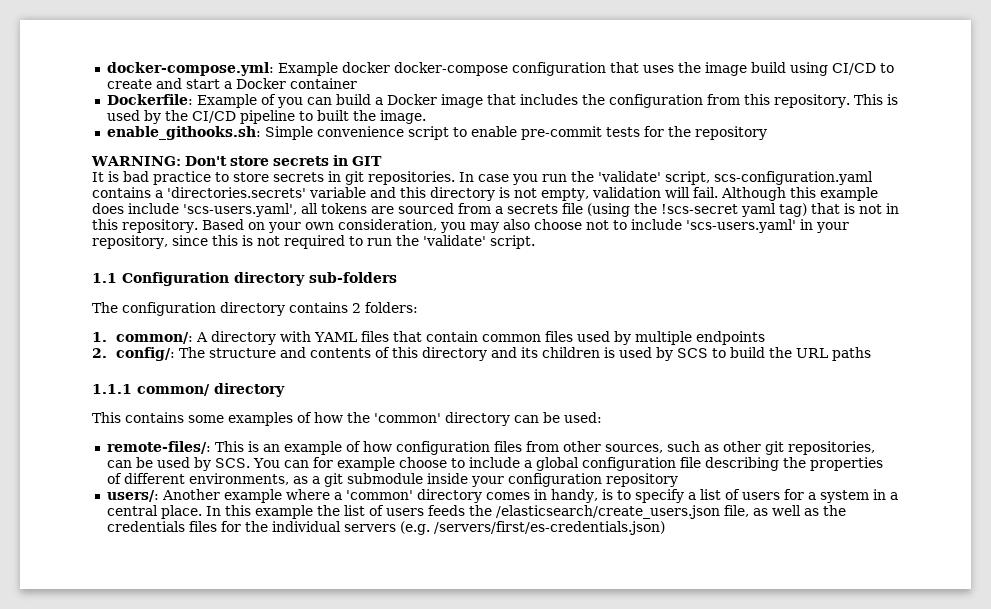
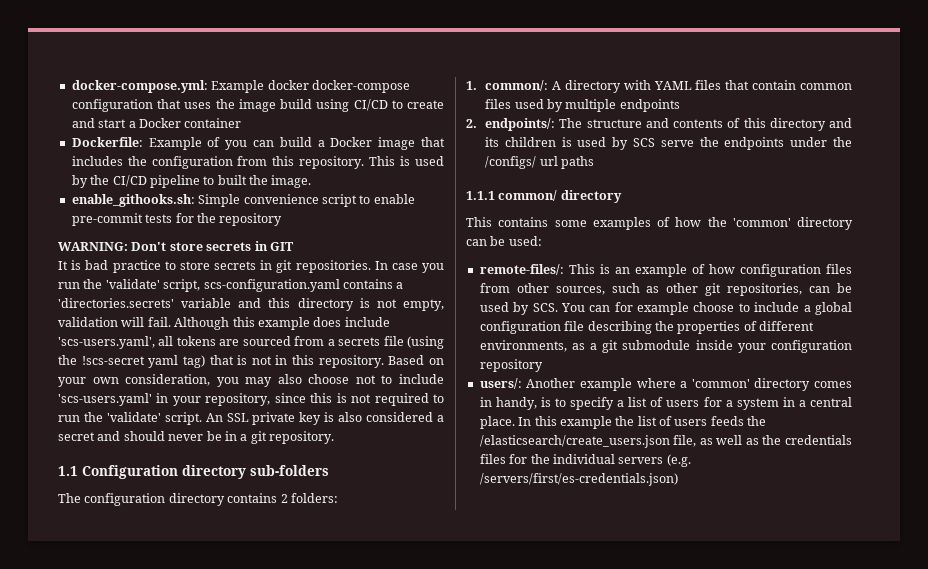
+ An SSL private key is also considered a secret and should never be in a git repository.
- 2. config/: The structure and contents of this directory and its children is used by SCS to build the URL paths
+ 2. endpoints/: The structure and contents of this directory and its children is used by SCS serve the endpoints under the /configs/ url paths

